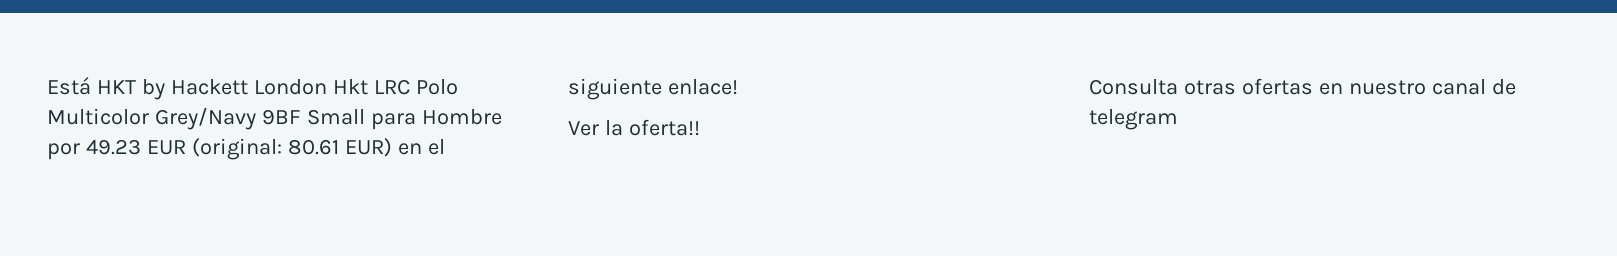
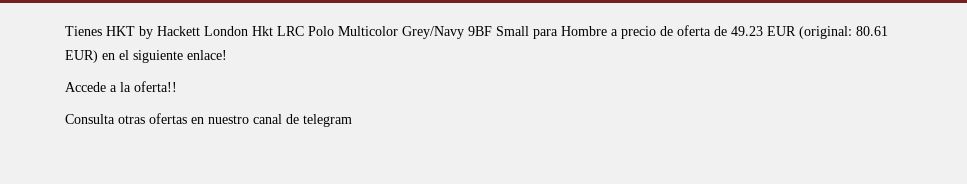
- Está HKT by Hackett London Hkt LRC Polo Multicolor Grey/Navy 9BF Small para Hombre por 49.23 EUR (original: 80.61 EUR) en el siguiente enlace!
+ Tienes HKT by Hackett London Hkt LRC Polo Multicolor Grey/Navy 9BF Small para Hombre a precio de oferta de 49.23 EUR (original: 80.61 EUR) en el siguiente enlace!
- Ver la oferta!!
+ Accede a la oferta!!

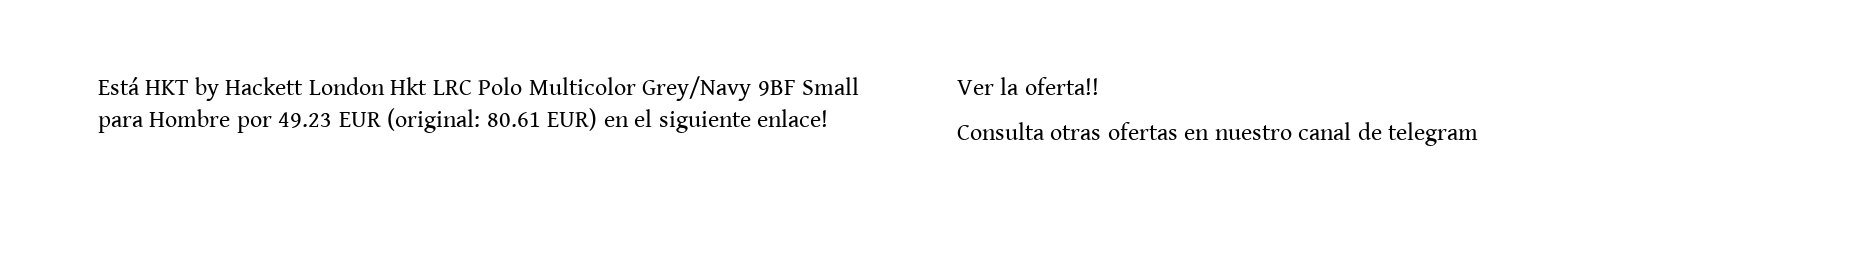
- Tienes HKT by Hackett London Hkt LRC Polo Multicolor Grey/Navy 9BF Small para Hombre a precio de oferta de 49.23 EUR (original: 80.61 EUR) en el siguiente enlace!
+ Está HKT by Hackett London Hkt LRC Polo Multicolor Grey/Navy 9BF Small para Hombre por 49.23 EUR (original: 80.61 EUR) en el siguiente enlace!
- Accede a la oferta!!
+ Ver la oferta!!

